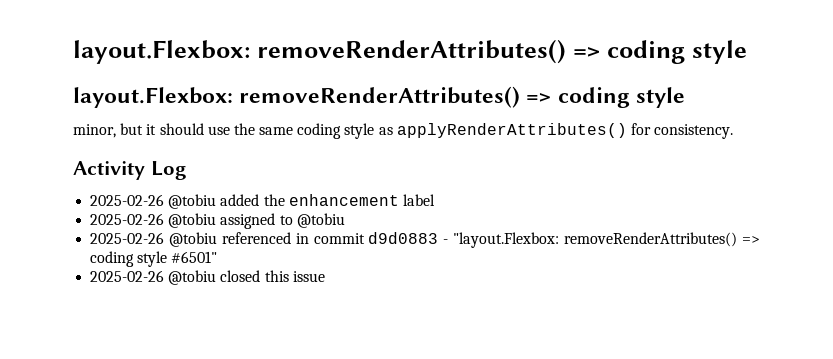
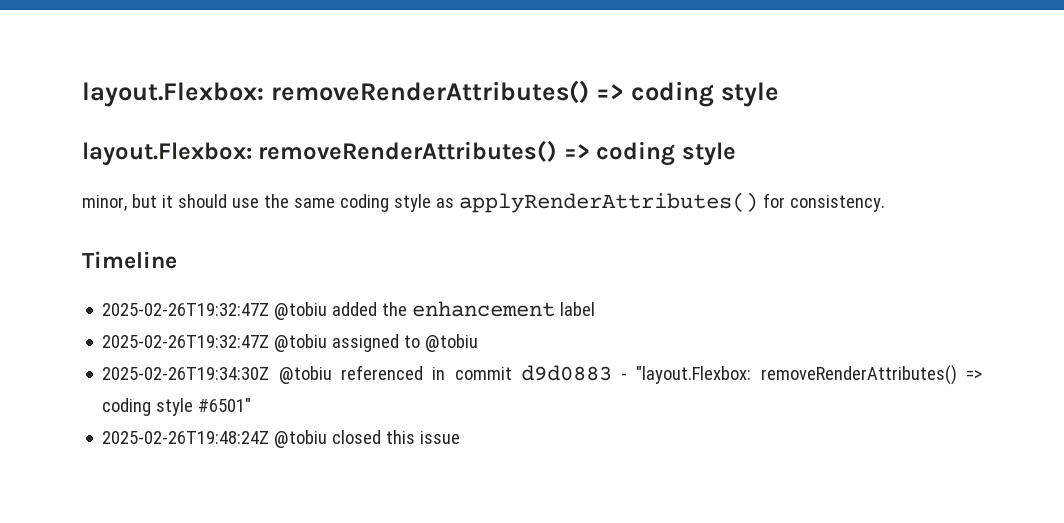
- Activity Log
- 2025-02-26 @tobiu added the enhancement label
+ Timeline
+ 2025-02-26T19:32:47Z @tobiu added the enhancement label
- 2025-02-26 @tobiu assigned to @tobiu
+ 2025-02-26T19:32:47Z @tobiu assigned to @tobiu
- 2025-02-26 @tobiu referenced in commit d9d0883 - "layout.Flexbox: removeRenderAttributes() => coding style #6501"
+ 2025-02-26T19:34:30Z @tobiu referenced in commit d9d0883 - "layout.Flexbox: removeRenderAttributes() => coding style #6501"
- 2025-02-26 @tobiu closed this issue
+ 2025-02-26T19:48:24Z @tobiu closed this issue

